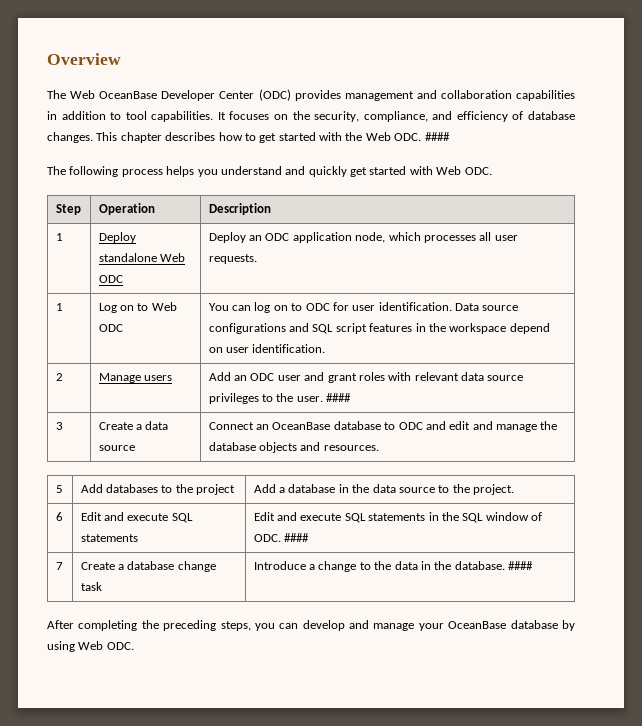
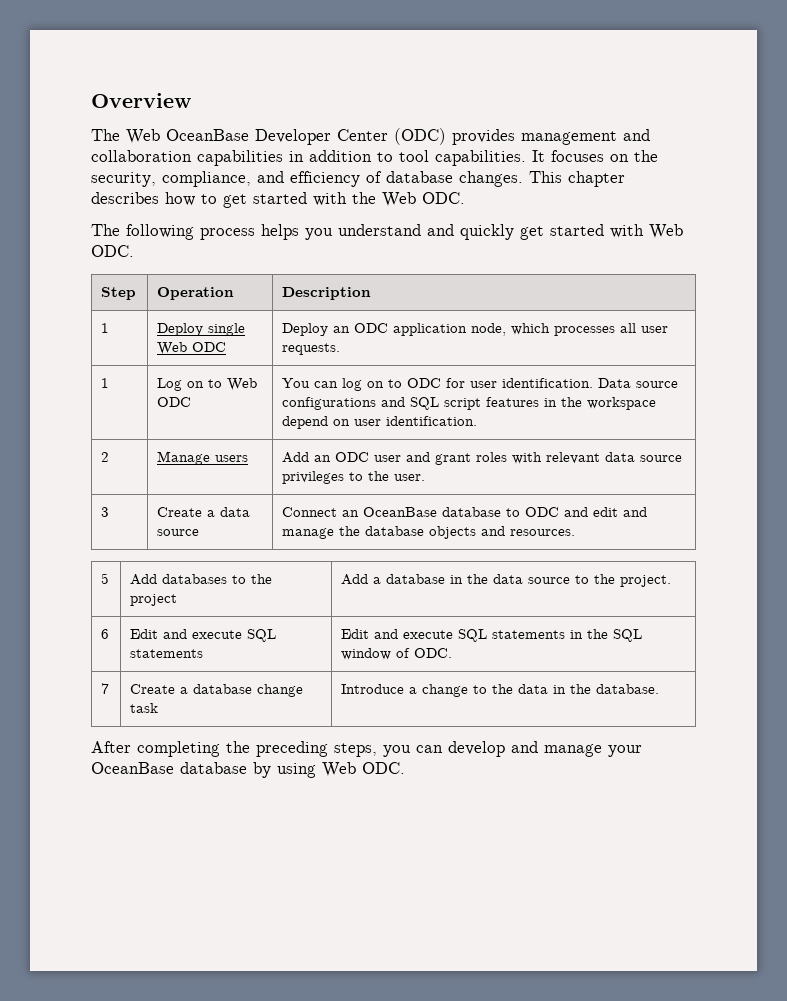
- This chapter describes how to get started with the Web ODC. ####
+ This chapter describes how to get started with the Web ODC.
- 1 | Deploy standalone Web ODC | Deploy an ODC application node, which processes all user requests.
+ 1 | Deploy single Web ODC | Deploy an ODC application node, which processes all user requests.
- 2 | Manage users | Add an ODC user and grant roles with relevant data source privileges to the user. ####
+ 2 | Manage users | Add an ODC user and grant roles with relevant data source privileges to the user.
- 6 | Edit and execute SQL statements | Edit and execute SQL statements in the SQL window of ODC. ####
+ 6 | Edit and execute SQL statements | Edit and execute SQL statements in the SQL window of ODC.
- 7 | Create a database change task | Introduce a change to the data in the database. ####
+ 7 | Create a database change task | Introduce a change to the data in the database.

